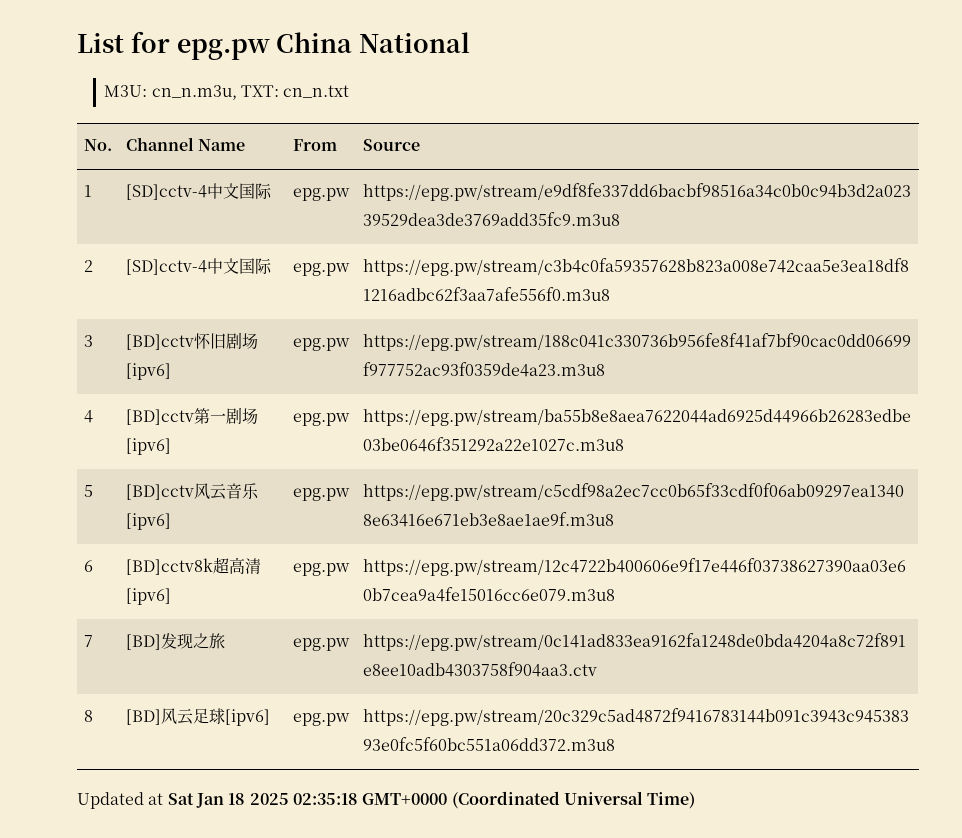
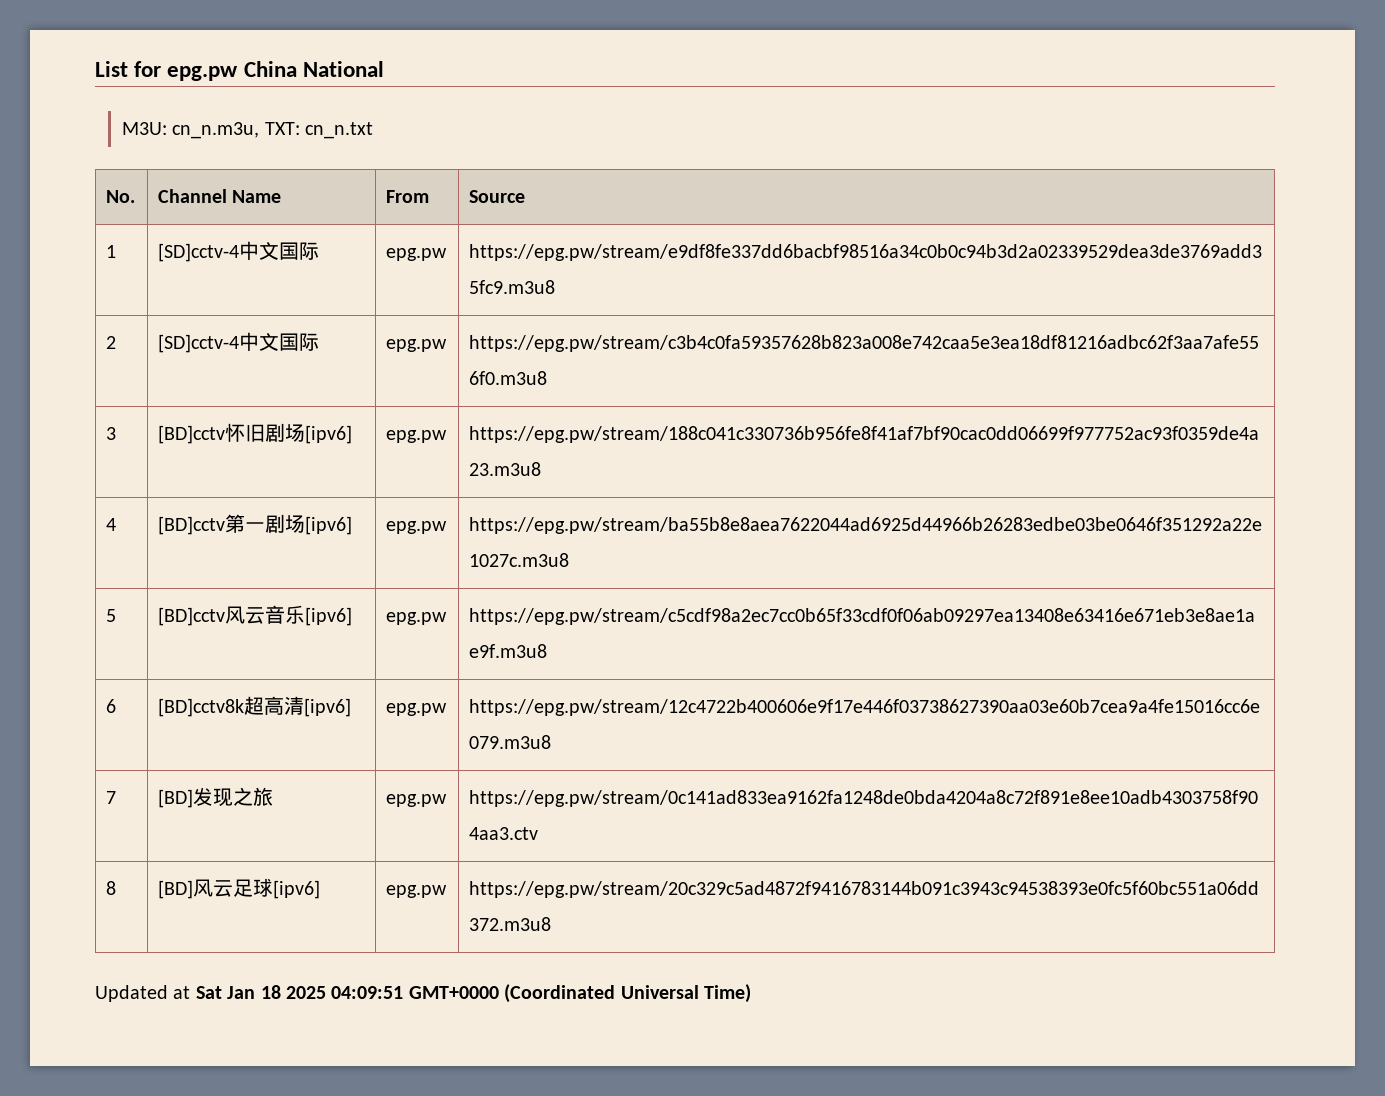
- Updated at Sat Jan 18 2025 02:35:18 GMT+0000 (Coordinated Universal Time)
+ Updated at Sat Jan 18 2025 04:09:51 GMT+0000 (Coordinated Universal Time)

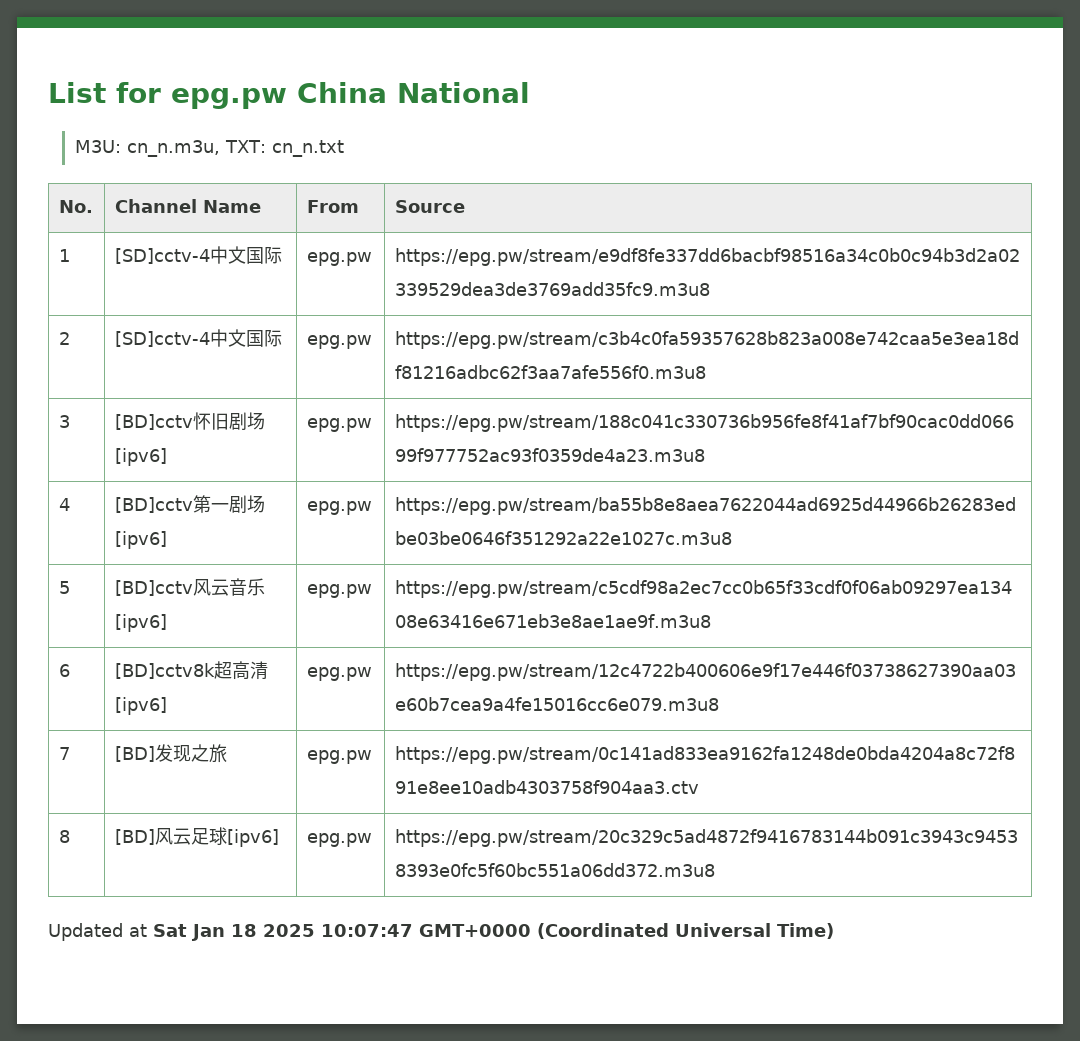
- Updated at Sat Jan 18 2025 04:09:51 GMT+0000 (Coordinated Universal Time)
+ Updated at Sat Jan 18 2025 10:07:47 GMT+0000 (Coordinated Universal Time)

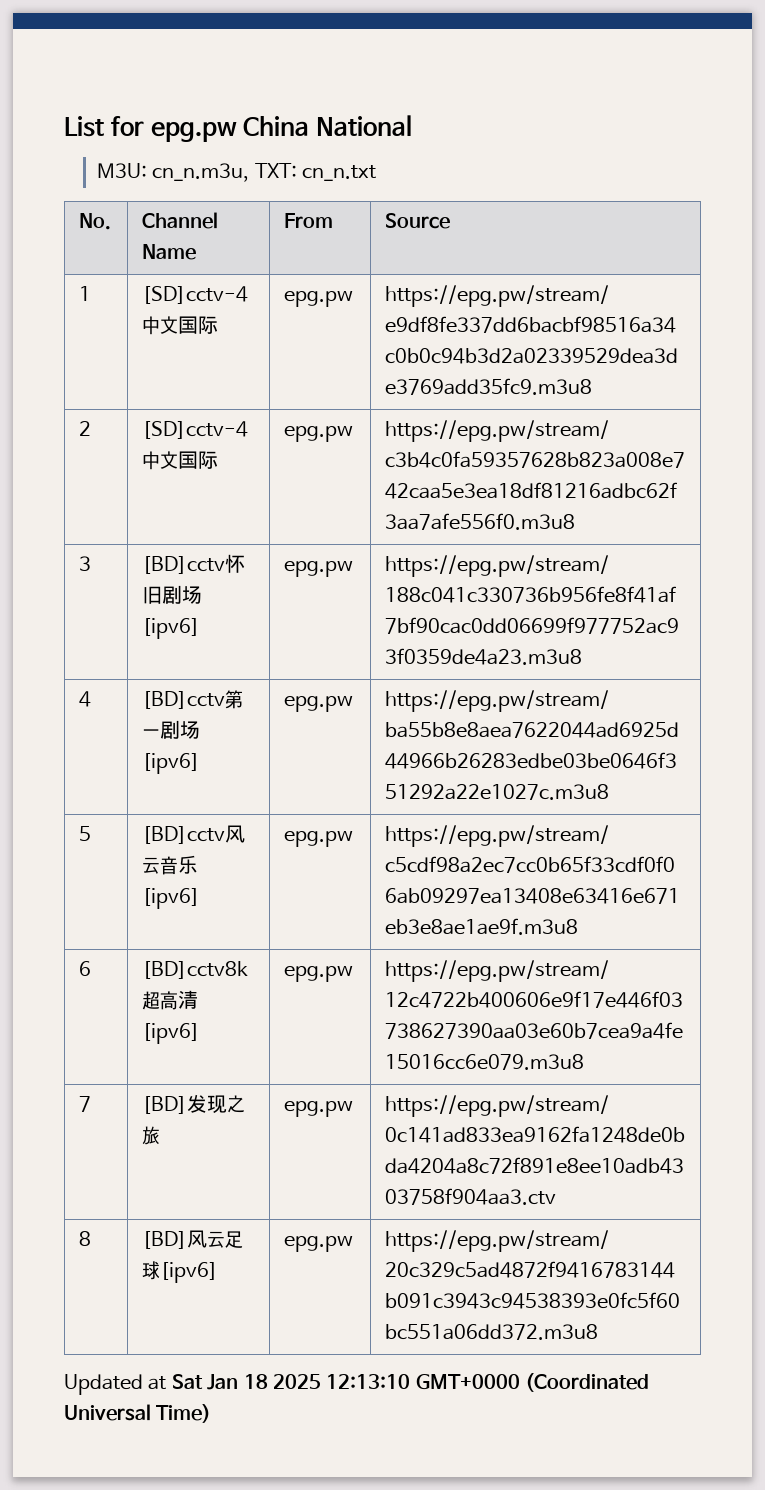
- Updated at Sat Jan 18 2025 10:07:47 GMT+0000 (Coordinated Universal Time)
+ Updated at Sat Jan 18 2025 12:13:10 GMT+0000 (Coordinated Universal Time)

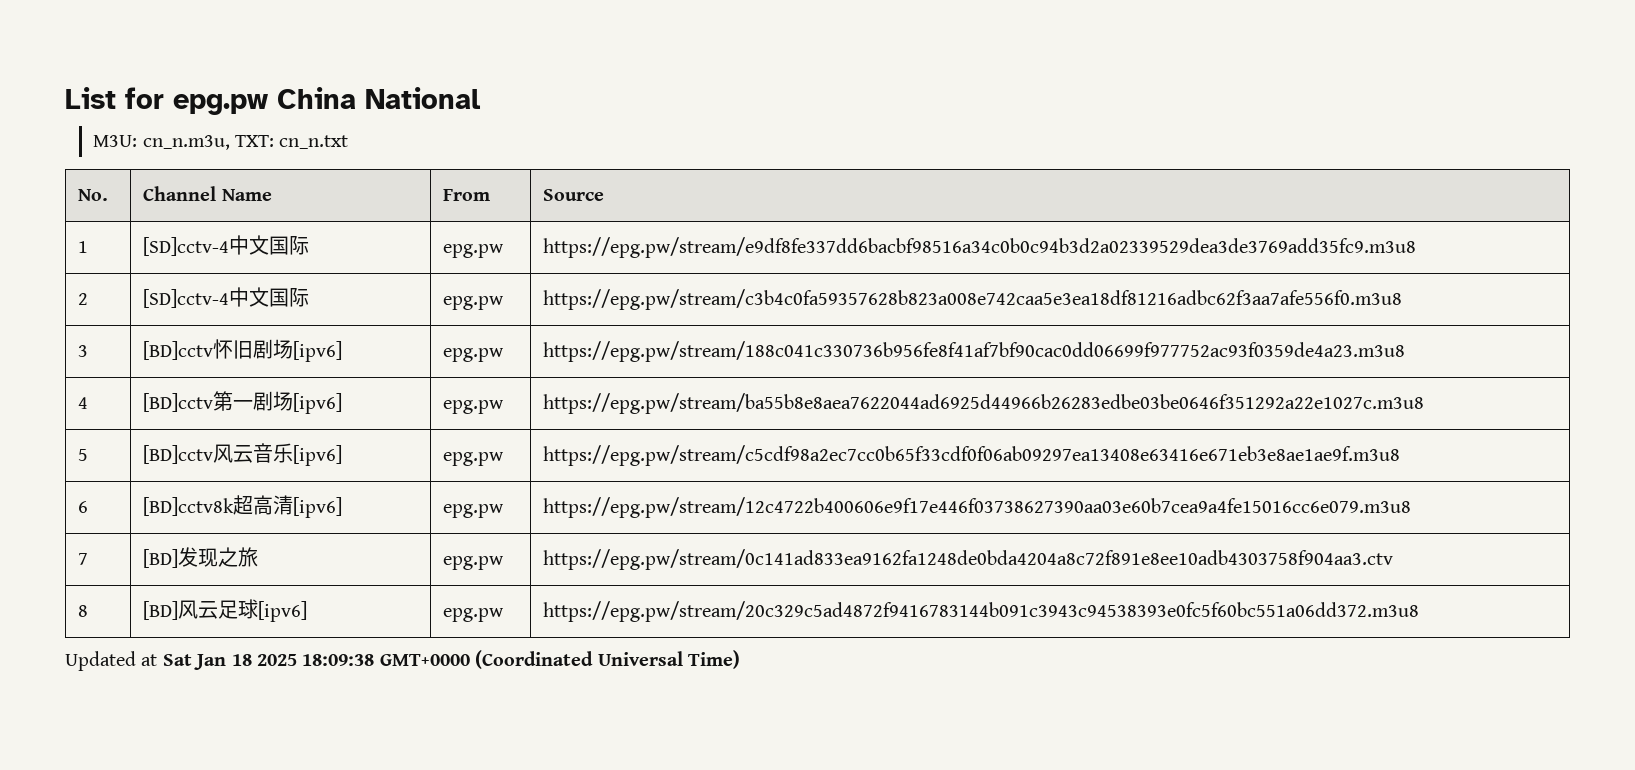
- Updated at Sat Jan 18 2025 12:13:10 GMT+0000 (Coordinated Universal Time)
+ Updated at Sat Jan 18 2025 18:09:38 GMT+0000 (Coordinated Universal Time)

